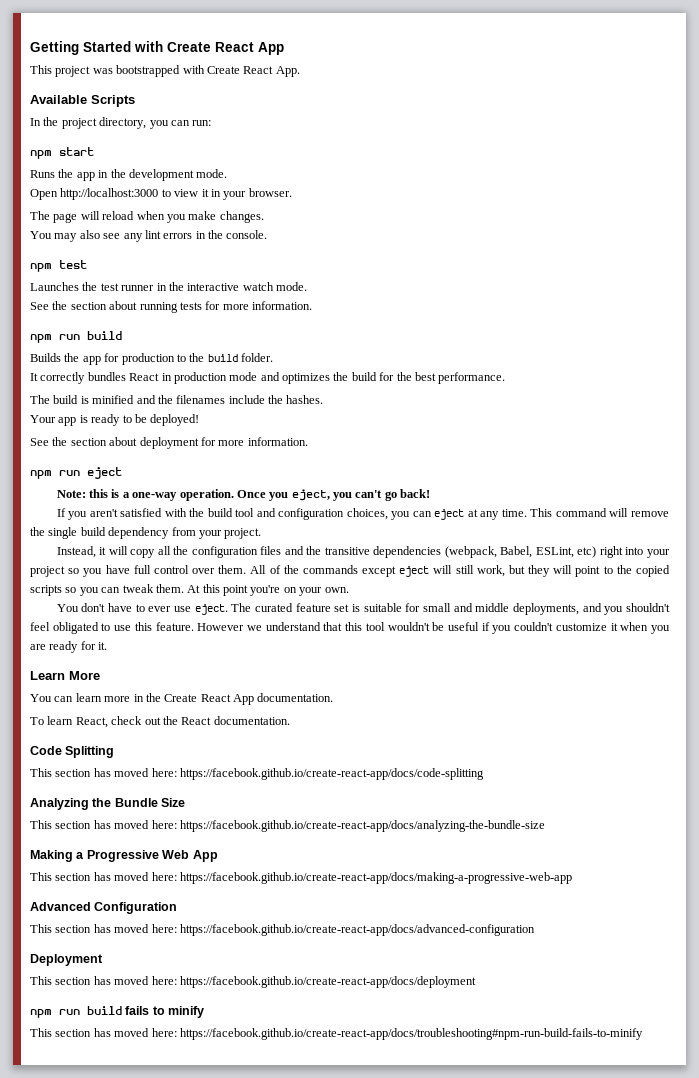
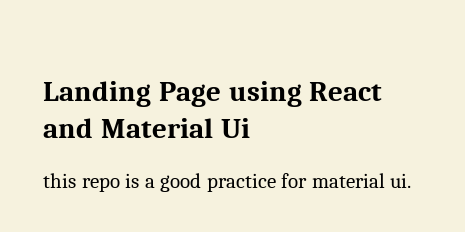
- Getting Started with Create React App
- This project was bootstrapped with Create React App.
- Available Scripts
- In the project directory, you can run:
- npm start
- Runs the app in the development mode.
- Open http://localhost:3000 to view it in your browser.
- The page will reload when you make changes.
- You may also see any lint errors in the console.
- npm test
- Launches the test runner in the interactive watch mode.
- See the section about running tests for more information.
- npm run build
- Builds the app for production to the build folder.
- It correctly bundles React in production mode and optimizes the build for the best performance.
- The build is minified and the filenames include the hashes.
- Your app is ready to be deployed!
- See the section about deployment for more information.
- npm run eject
- Note: this is a one-way operation. Once you eject, you can't go back!
- If you aren't satisfied with the build tool and configuration choices, you can eject at any time. This command will remove the single build dependency from your project.
- Instead, it will copy all the configuration files and the transitive dependencies (webpack, Babel, ESLint, etc) right into your project so you have full control over them. All of the commands except eject will still work, but they will point to the copied scripts so you can tweak them. At this point you're on your own.
- You don't have to ever use eject. The curated feature set is suitable for small and middle deployments, and you shouldn't feel obligated to use this feature. However we understand that this tool wouldn't be useful if you couldn't customize it when you are ready for it.
- Learn More
- You can learn more in the Create React App documentation.
- To learn React, check out the React documentation.
- Code Splitting
- This section has moved here: https://facebook.github.io/create-react-app/docs/code-splitting
- Analyzing the Bundle Size
- This section has moved here: https://facebook.github.io/create-react-app/docs/analyzing-the-bundle-size
- Making a Progressive Web App
- This section has moved here: https://facebook.github.io/create-react-app/docs/making-a-progressive-web-app
- Advanced Configuration
- This section has moved here: https://facebook.github.io/create-react-app/docs/advanced-configuration
- Deployment
- This section has moved here: https://facebook.github.io/create-react-app/docs/deployment
- npm run build fails to minify
- This section has moved here: https://facebook.github.io/create-react-app/docs/troubleshooting#npm-run-build-fails-to-minify
+ Landing Page using React and Material Ui
+ this repo is a good practice for material ui.

